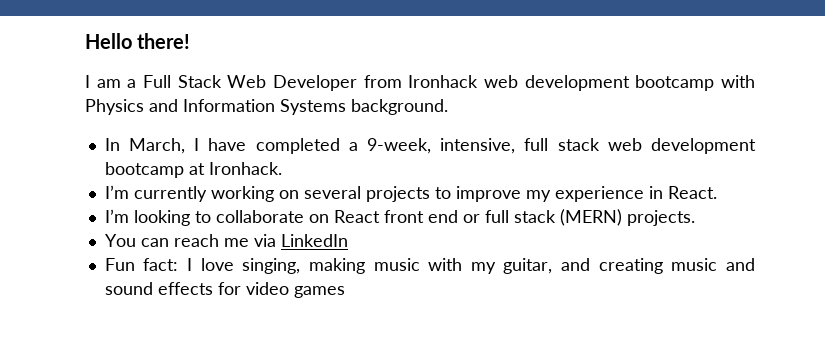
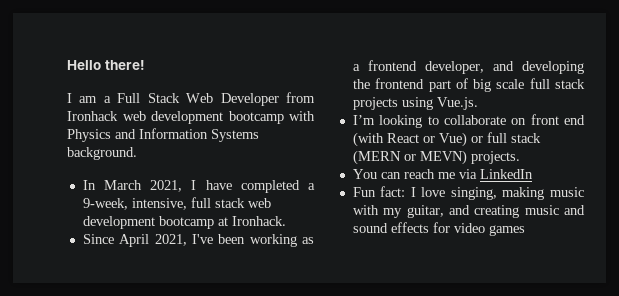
- In March, I have completed a 9-week, intensive, full stack web development bootcamp at Ironhack.
+ In March 2021, I have completed a 9-week, intensive, full stack web development bootcamp at Ironhack.
- I’m currently working on several projects to improve my experience in React.
+ Since April 2021, I've been working as a frontend developer, and developing the frontend part of big scale full stack projects using Vue.js.
- I’m looking to collaborate on React front end or full stack (MERN) projects.
+ I’m looking to collaborate on front end (with React or Vue) or full stack (MERN or MEVN) projects.

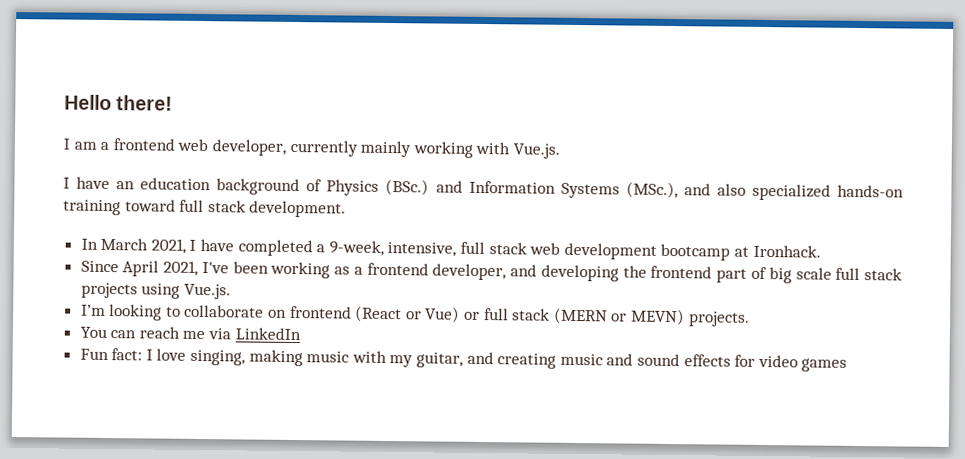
- I am a Full Stack Web Developer from Ironhack web development bootcamp with Physics and Information Systems background.
+ I am a frontend web developer, currently mainly working with Vue.js.
+ I have an education background of Physics (BSc.) and Information Systems (MSc.), and also specialized hands-on training toward full stack development.
- I’m looking to collaborate on front end (with React or Vue) or full stack (MERN or MEVN) projects.
+ I’m looking to collaborate on frontend (React or Vue) or full stack (MERN or MEVN) projects.

